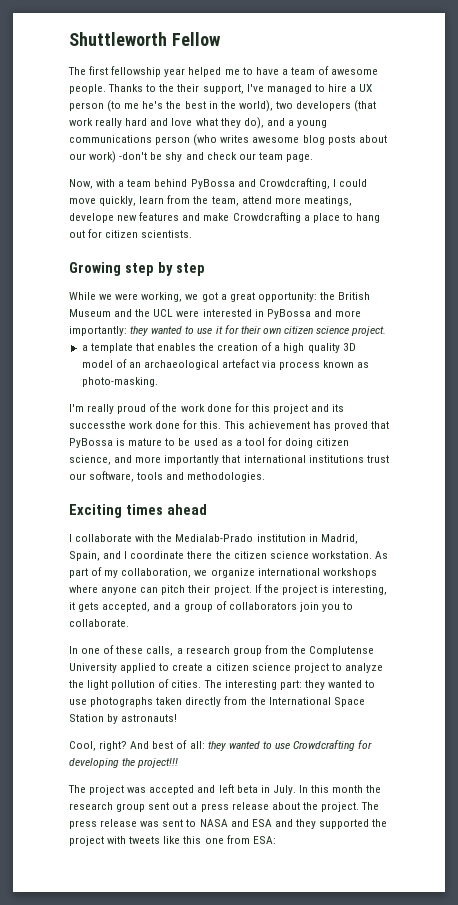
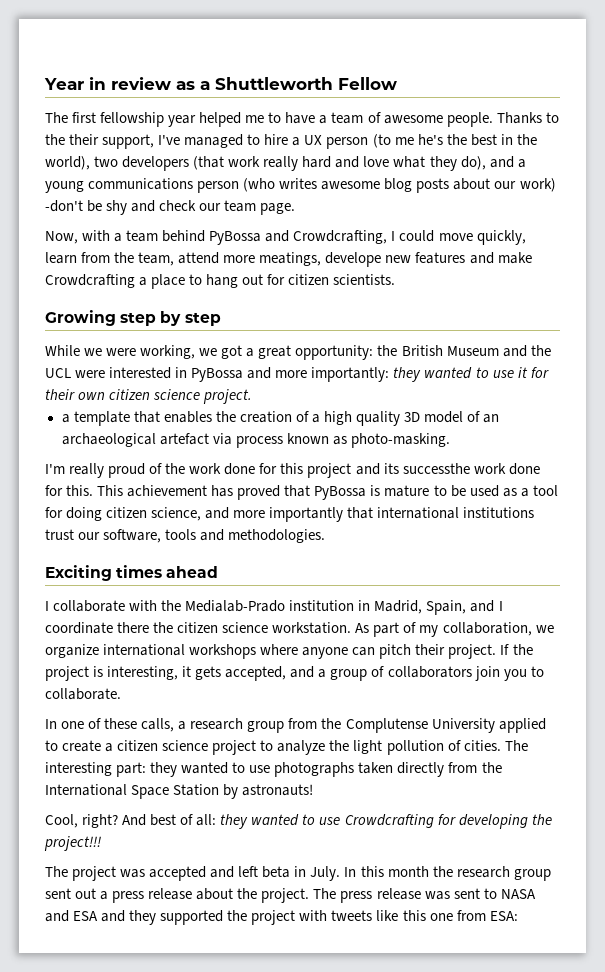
- Shuttleworth Fellow
+ Year in review as a Shuttleworth Fellow

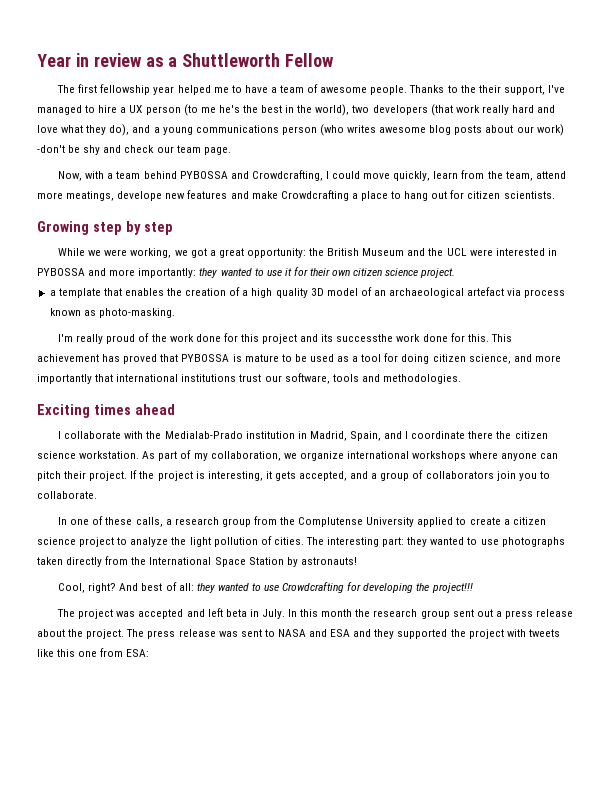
- Now, with a team behind PyBossa and Crowdcrafting, I could move quickly, learn from the team, attend more meatings, develope new features and make Crowdcrafting a place to hang out for citizen scientists.
+ Now, with a team behind PYBOSSA and Crowdcrafting, I could move quickly, learn from the team, attend more meatings, develope new features and make Crowdcrafting a place to hang out for citizen scientists.
- While we were working, we got a great opportunity: the British Museum and the UCL were interested in PyBossa and more importantly: they wanted to use it for their own citizen science project.
+ While we were working, we got a great opportunity: the British Museum and the UCL were interested in PYBOSSA and more importantly: they wanted to use it for their own citizen science project.
- This achievement has proved that PyBossa is mature to be used as a tool for doing citizen science, and more importantly that international institutions trust our software, tools and methodologies.
+ This achievement has proved that PYBOSSA is mature to be used as a tool for doing citizen science, and more importantly that international institutions trust our software, tools and methodologies.

